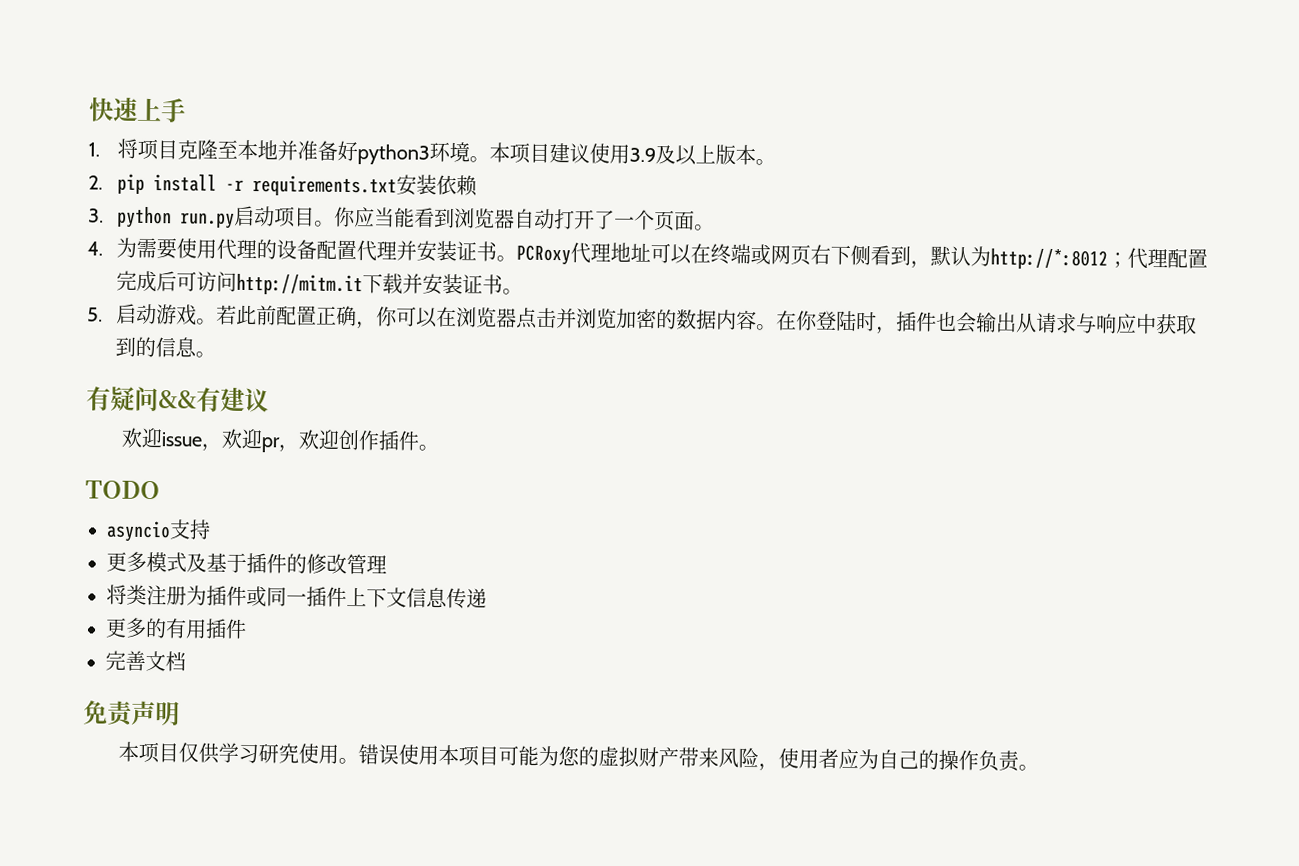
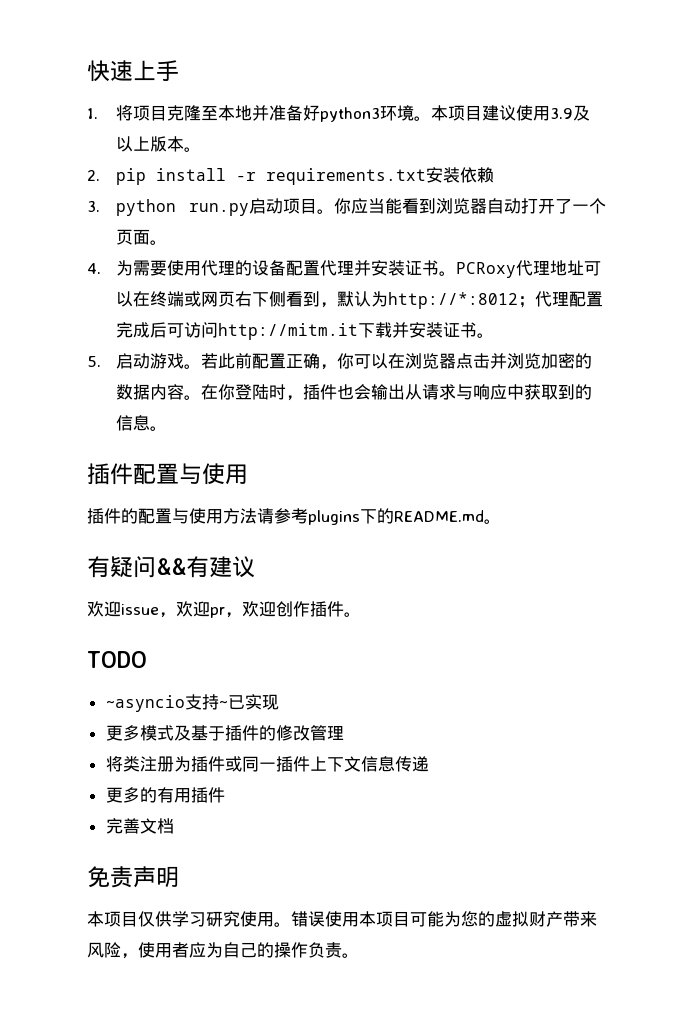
+ 插件配置与使用
+ 插件的配置与使用方法请参考plugins下的README.md。
- asyncio支持
+ ~asyncio支持~已实现

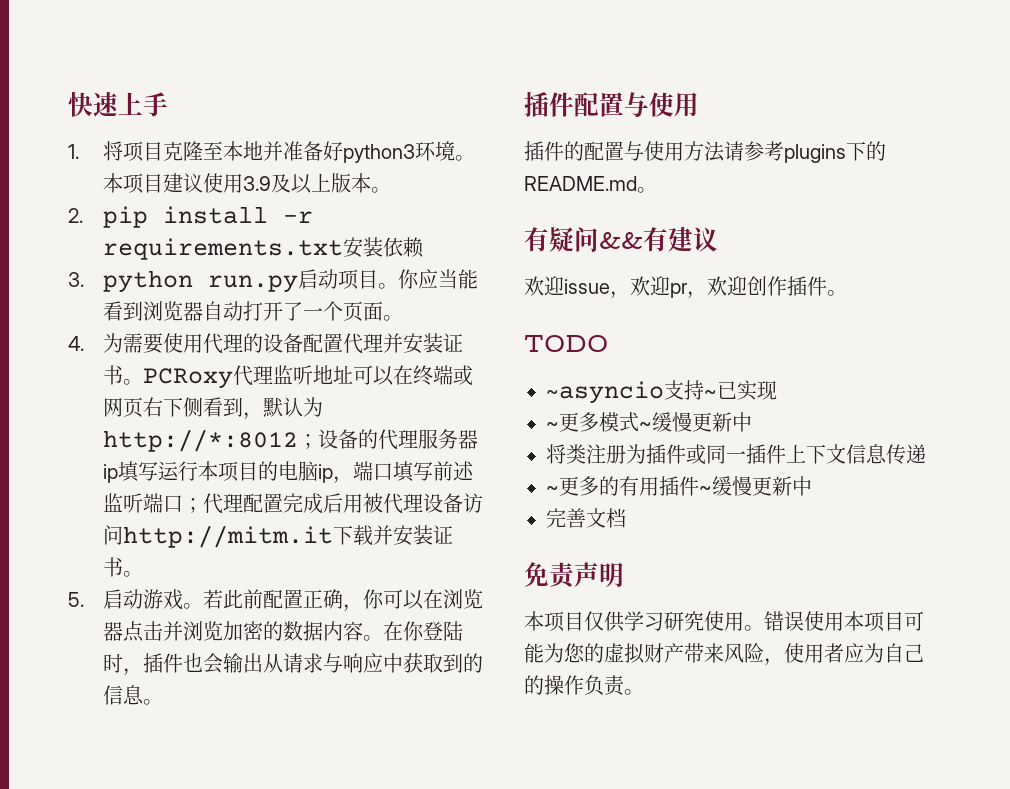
- PCRoxy代理地址可以在终端或网页右下侧看到，默认为http://*:8012；代理配置完成后可访问http://mitm.it下载并安装证书。
+ PCRoxy代理监听地址可以在终端或网页右下侧看到，默认为http://*:8012；设备的代理服务器ip填写运行本项目的电脑ip，端口填写前述监听端口；代理配置完成后用被代理设备访问http://mitm.it下载并安装证书。
- 更多模式及基于插件的修改管理
+ ~更多模式~缓慢更新中
- 更多的有用插件
+ ~更多的有用插件~缓慢更新中

